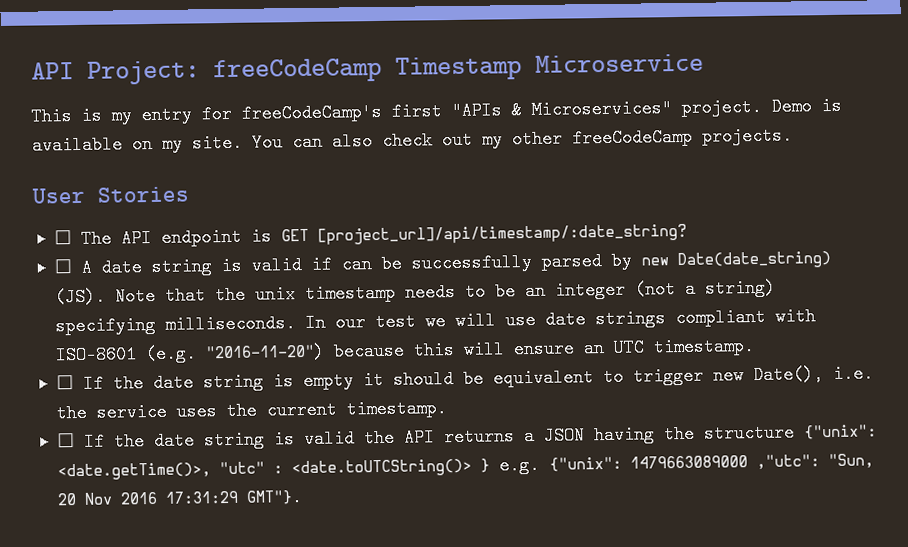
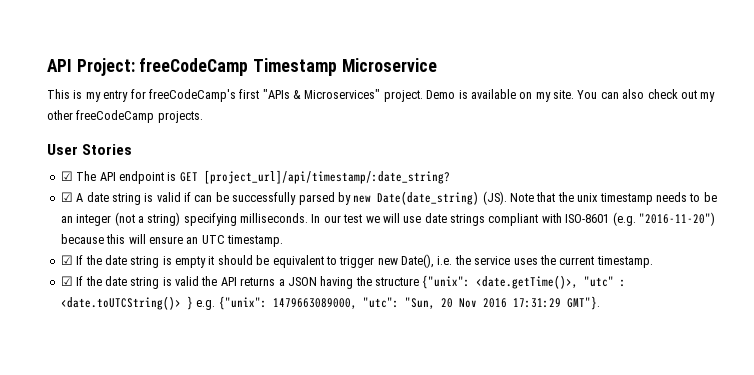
- ☐ The API endpoint is GET [project_url]/api/timestamp/:date_string?
+ ☑ The API endpoint is GET [project_url]/api/timestamp/:date_string?
- ☐ A date string is valid if can be successfully parsed by new Date(date_string) (JS). Note that the unix timestamp needs to be an integer (not a string) specifying milliseconds.
+ ☑ A date string is valid if can be successfully parsed by new Date(date_string) (JS). Note that the unix timestamp needs to be an integer (not a string) specifying milliseconds.
- ☐ If the date string is empty it should be equivalent to trigger new Date(), i.e. the service uses the current timestamp.
+ ☑ If the date string is empty it should be equivalent to trigger new Date(), i.e. the service uses the current timestamp.
- ☐ If the date string is valid the API returns a JSON having the structure {"unix": <date.getTime()>, "utc" : <date.toUTCString()> } e.g. {"unix": 1479663089000 ,"utc": "Sun, 20 Nov 2016 17:31:29 GMT"}.
+ ☑ If the date string is valid the API returns a JSON having the structure {"unix": <date.getTime()>, "utc" : <date.toUTCString()> } e.g. {"unix": 1479663089000, "utc": "Sun, 20 Nov 2016 17:31:29 GMT"}.

